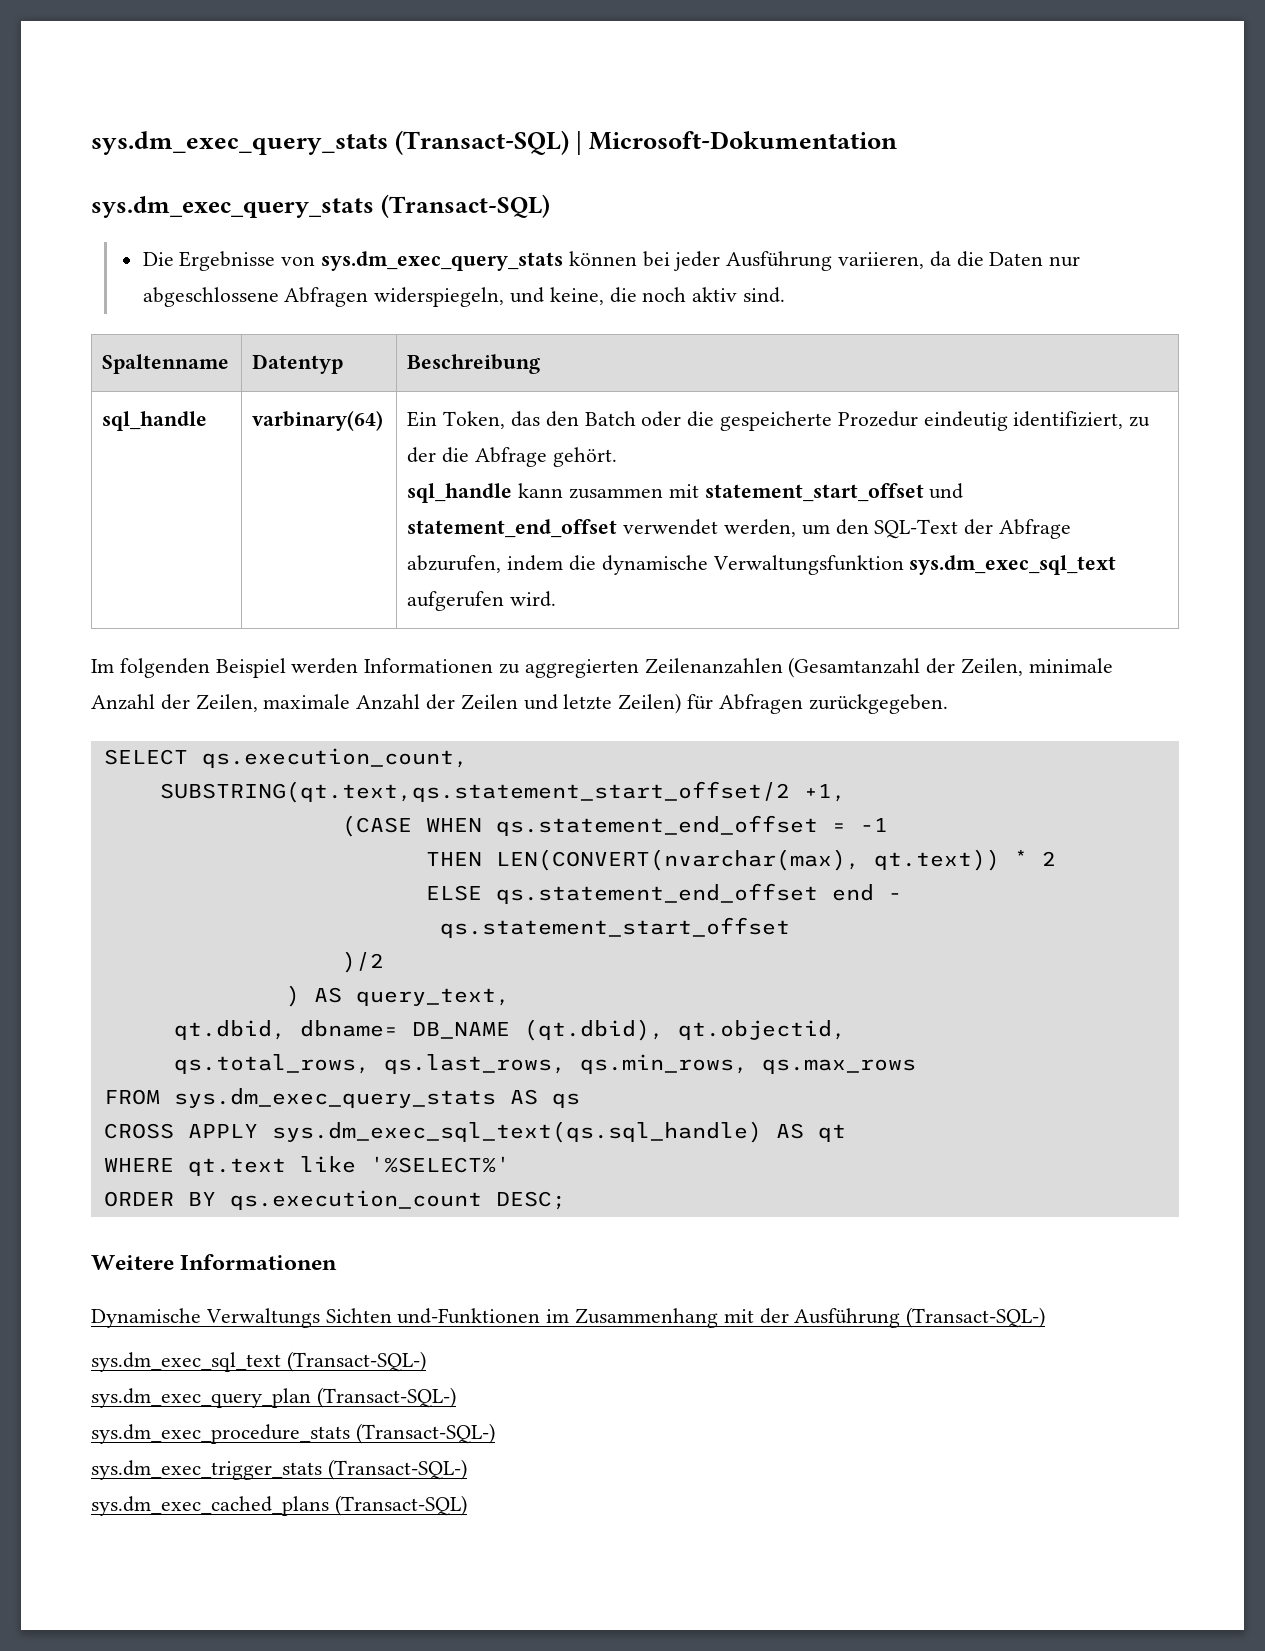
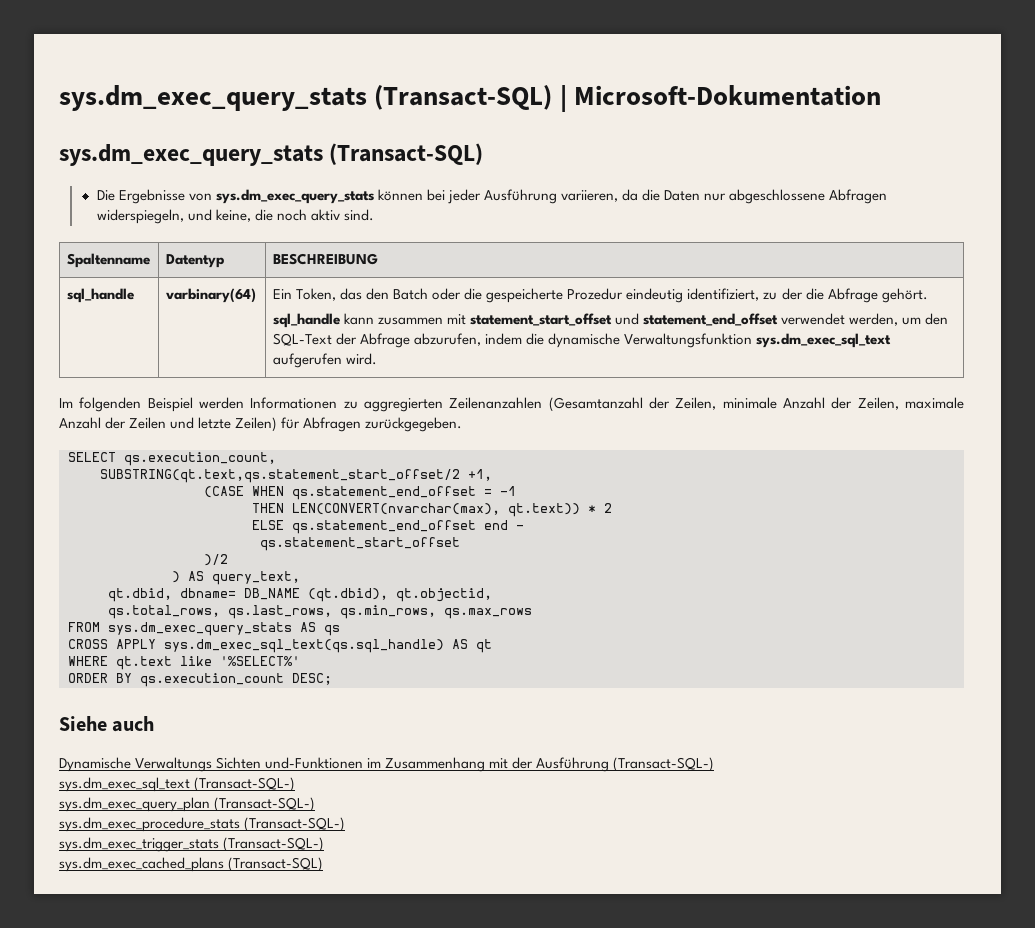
- Spaltenname | Datentyp | Beschreibung
+ Spaltenname | Datentyp | BESCHREIBUNG
- Weitere Informationen
+ Siehe auch

